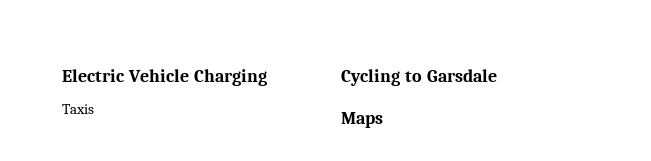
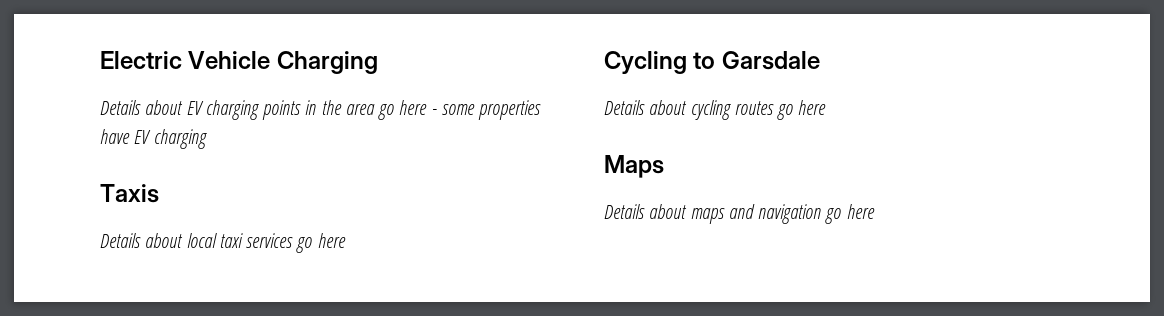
+ Details about EV charging points in the area go here - some properties have EV charging
  Taxis
+ Details about local taxi services go here
  Cycling to Garsdale
+ Details about cycling routes go here
  Maps
+ Details about maps and navigation go here

